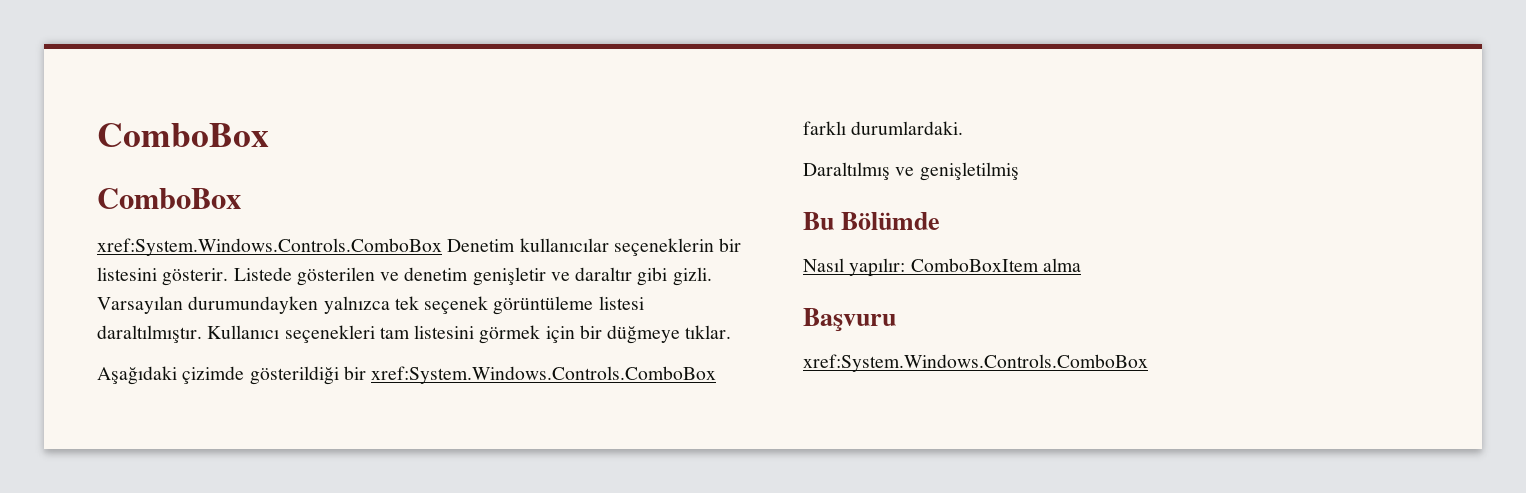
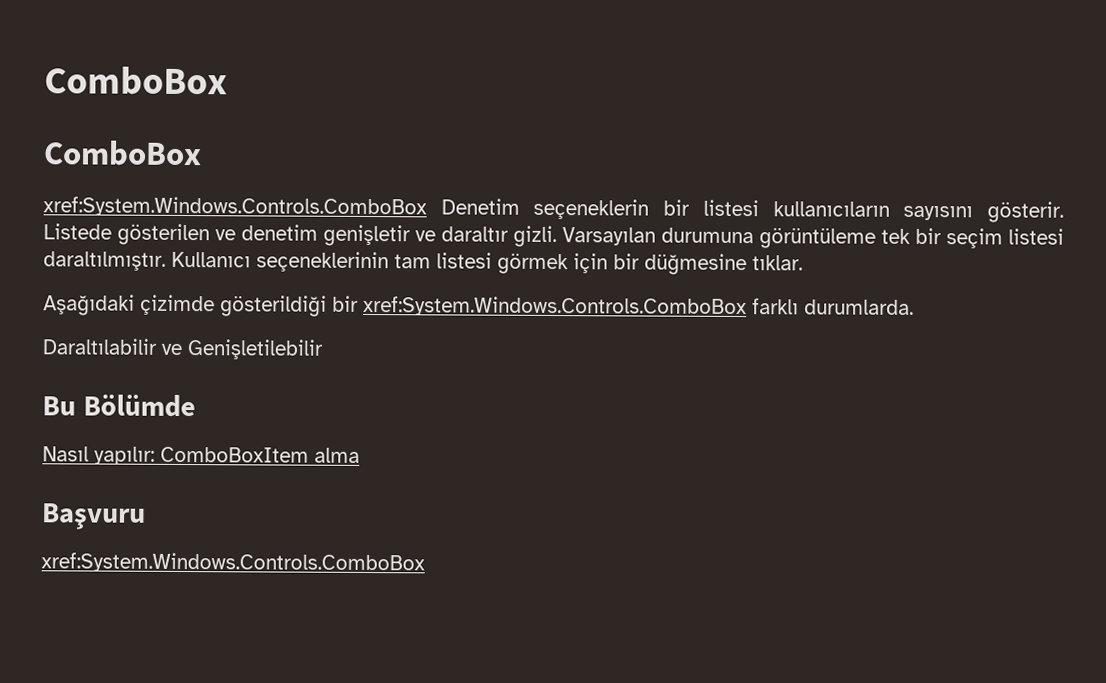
- xref:System.Windows.Controls.ComboBox Denetim kullanıcılar seçeneklerin bir listesini gösterir.
+ xref:System.Windows.Controls.ComboBox Denetim seçeneklerin bir listesi kullanıcıların sayısını gösterir.
- Listede gösterilen ve denetim genişletir ve daraltır gibi gizli.
+ Listede gösterilen ve denetim genişletir ve daraltır gizli.
- Varsayılan durumundayken yalnızca tek seçenek görüntüleme listesi daraltılmıştır. Kullanıcı seçenekleri tam listesini görmek için bir düğmeye tıklar.
+ Varsayılan durumuna görüntüleme tek bir seçim listesi daraltılmıştır. Kullanıcı seçeneklerinin tam listesi görmek için bir düğmesine tıklar.
- Aşağıdaki çizimde gösterildiği bir xref:System.Windows.Controls.ComboBox farklı durumlardaki.
- Daraltılmış ve genişletilmiş
+ Aşağıdaki çizimde gösterildiği bir xref:System.Windows.Controls.ComboBox farklı durumlarda.
+ Daraltılabilir ve Genişletilebilir

